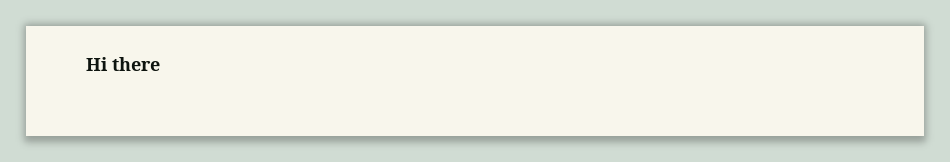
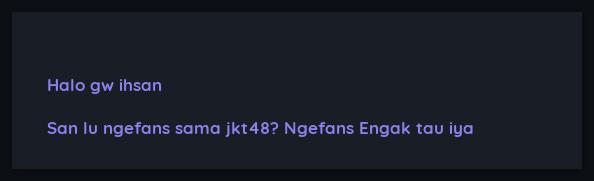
- Hi there
+ Halo gw ihsan
+ San lu ngefans sama jkt48? Ngefans Engak tau iya

